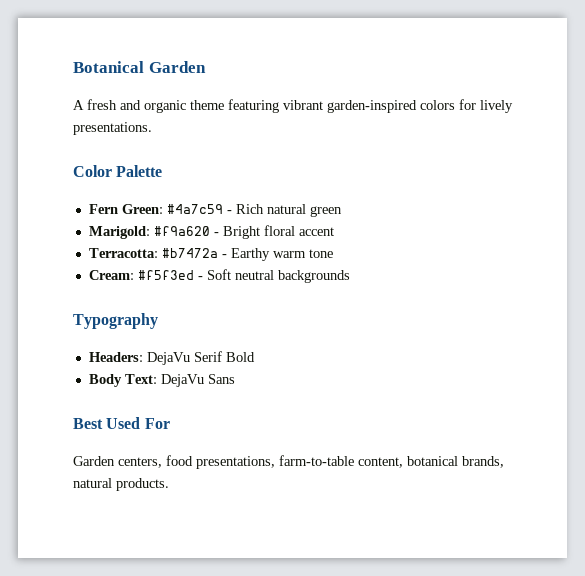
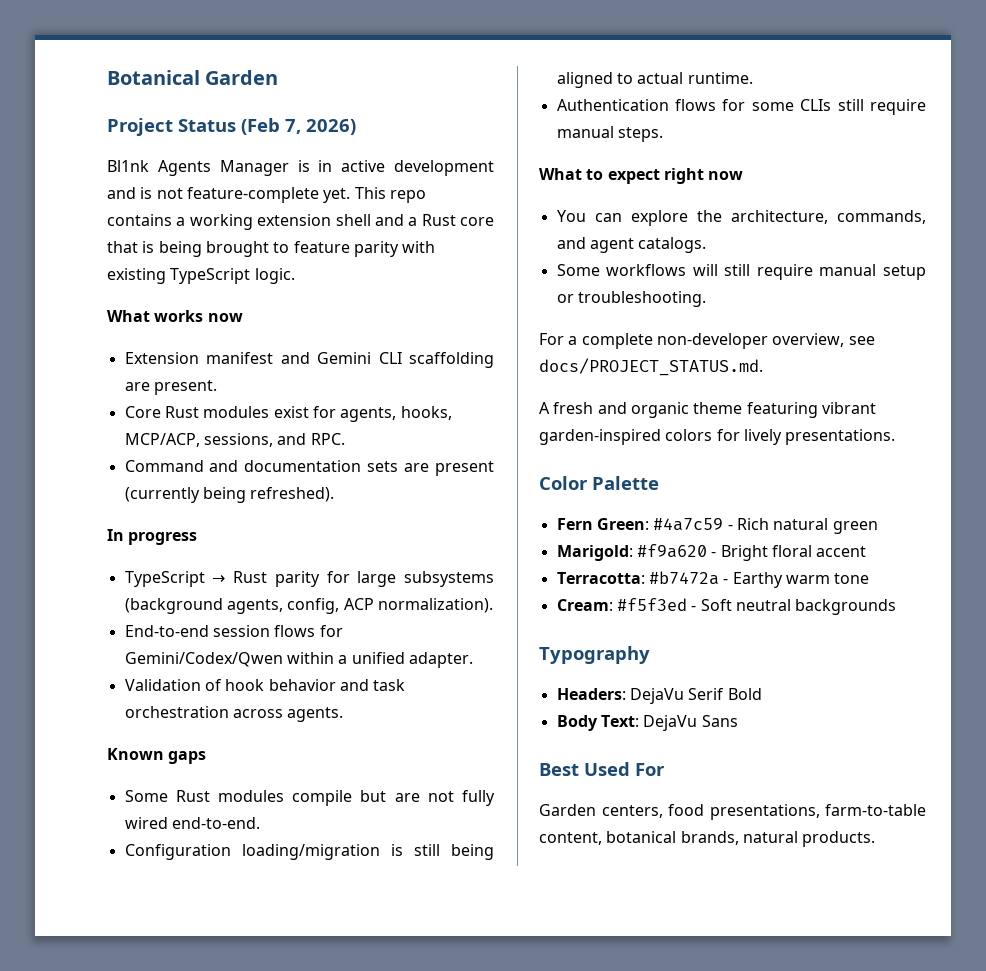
+ Project Status (Feb 7, 2026)
+ Bl1nk Agents Manager is in active development and is not feature‑complete yet. This repo contains a working extension shell and a Rust core that is being brought to feature parity with existing TypeScript logic.
+ What works now
+ Extension manifest and Gemini CLI scaffolding are present.
+ Core Rust modules exist for agents, hooks, MCP/ACP, sessions, and RPC.
+ Command and documentation sets are present (currently being refreshed).
+ In progress
+ TypeScript → Rust parity for large subsystems (background agents, config, ACP normalization).
+ End‑to‑end session flows for Gemini/Codex/Qwen within a unified adapter.
+ Validation of hook behavior and task orchestration across agents.
+ Known gaps
+ Some Rust modules compile but are not fully wired end‑to‑end.
+ Configuration loading/migration is still being aligned to actual runtime.
+ Authentication flows for some CLIs still require manual steps.
+ What to expect right now
+ You can explore the architecture, commands, and agent catalogs.
+ Some workflows will still require manual setup or troubleshooting.
+ For a complete non‑developer overview, see docs/PROJECT_STATUS.md.

